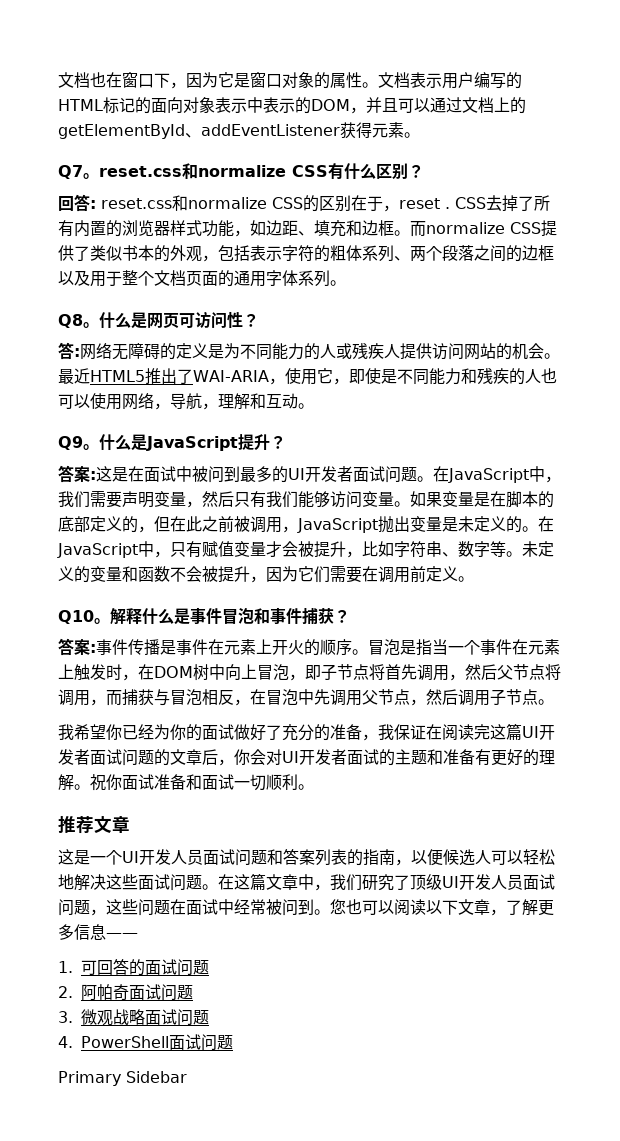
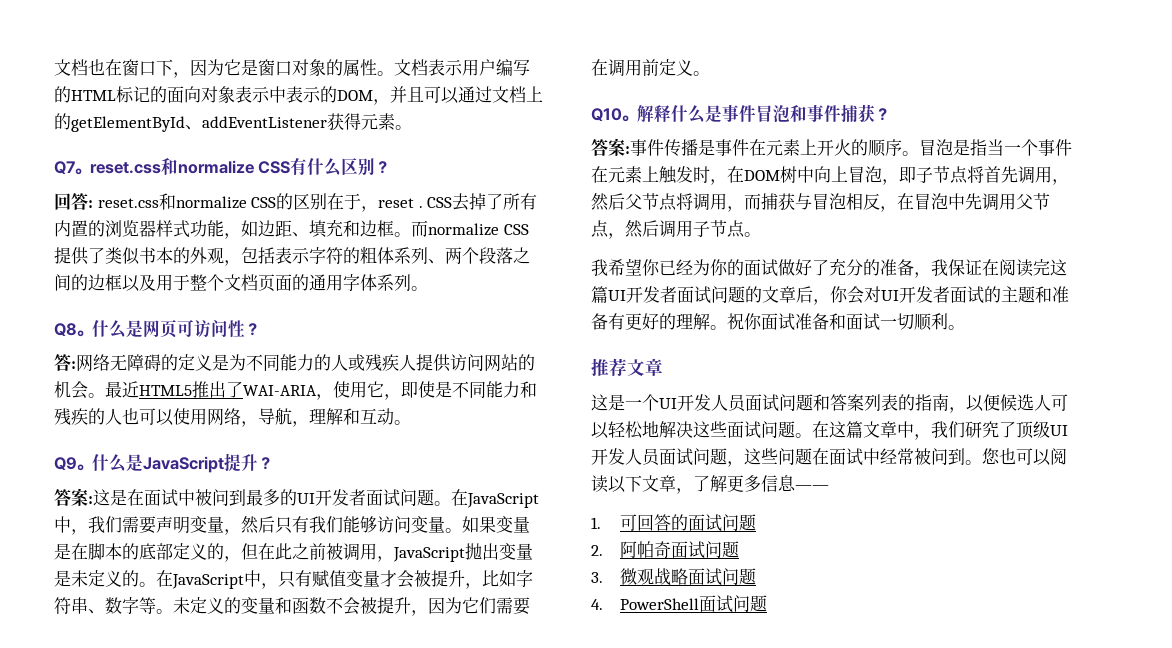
- Primary Sidebar

